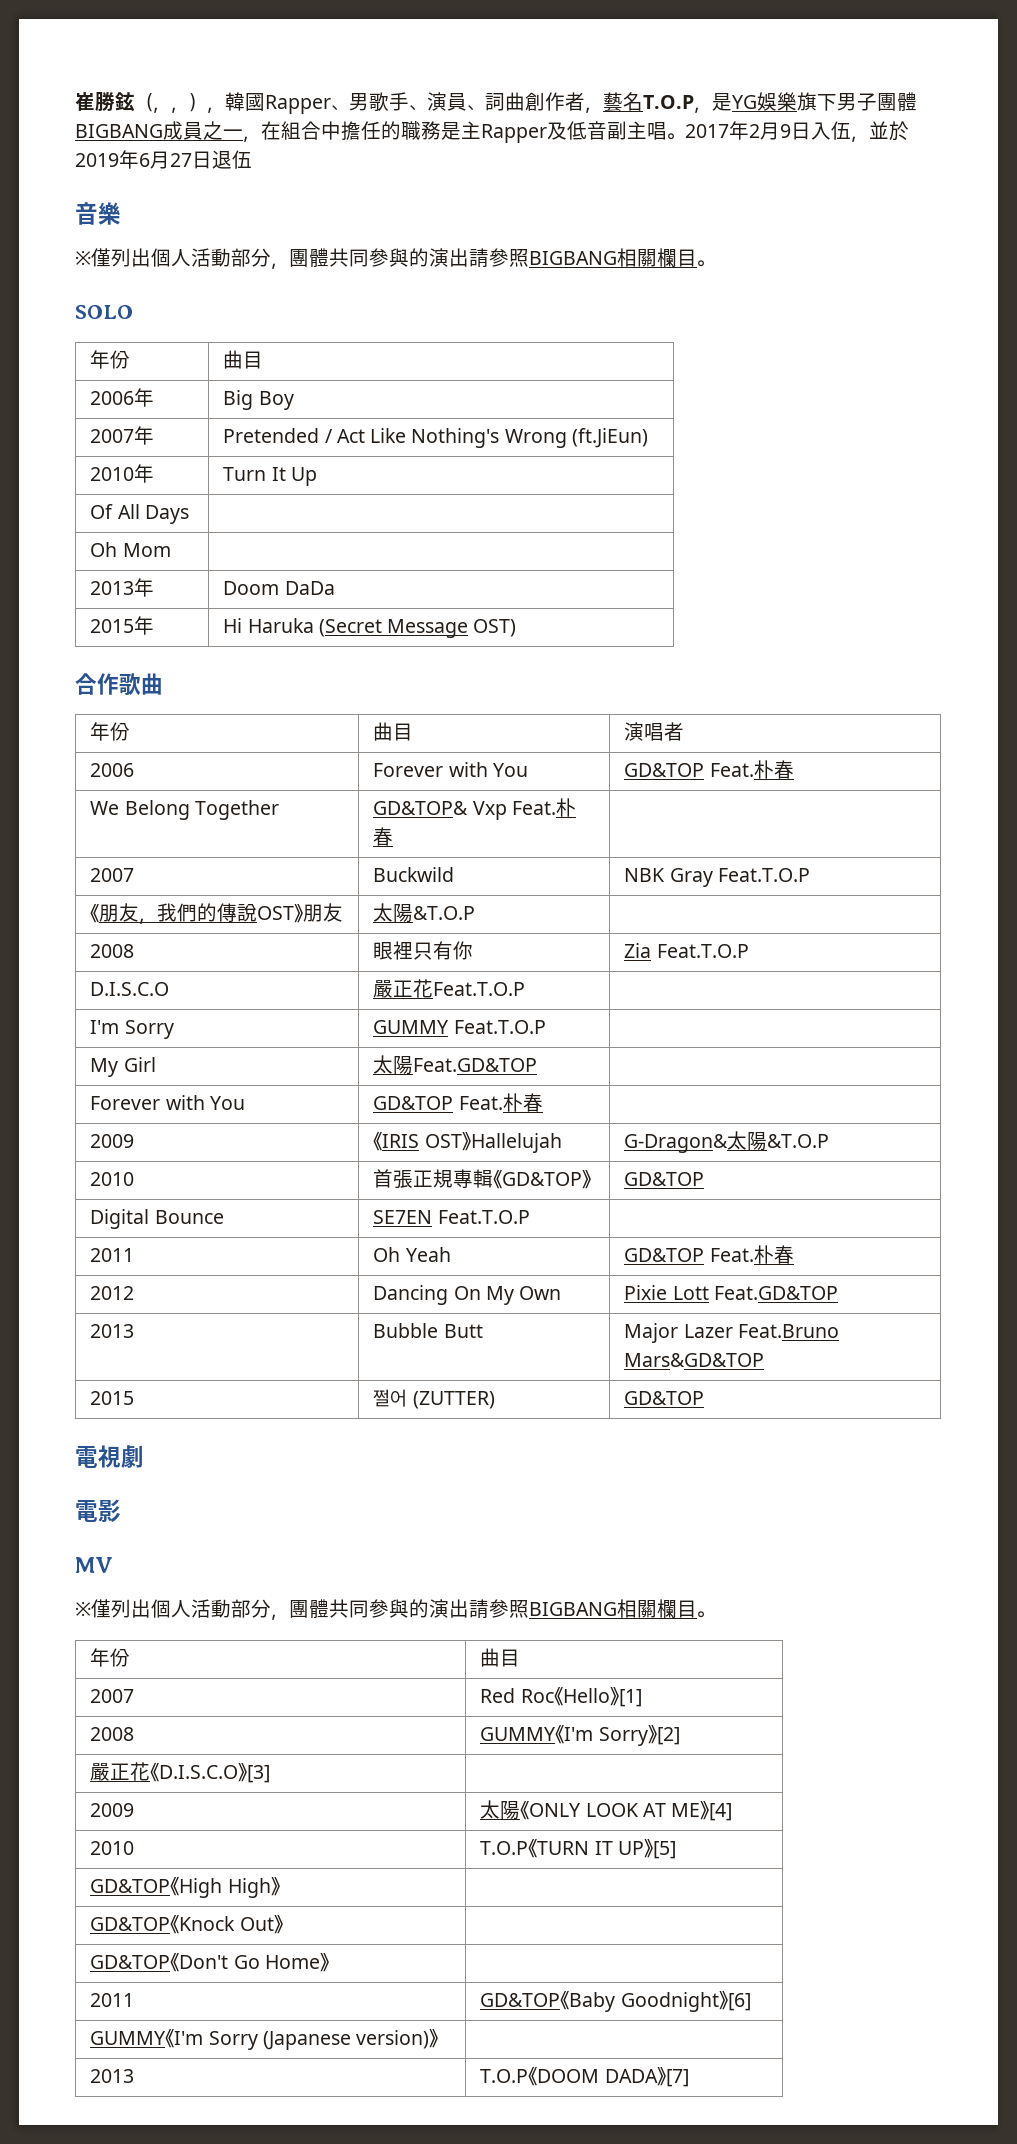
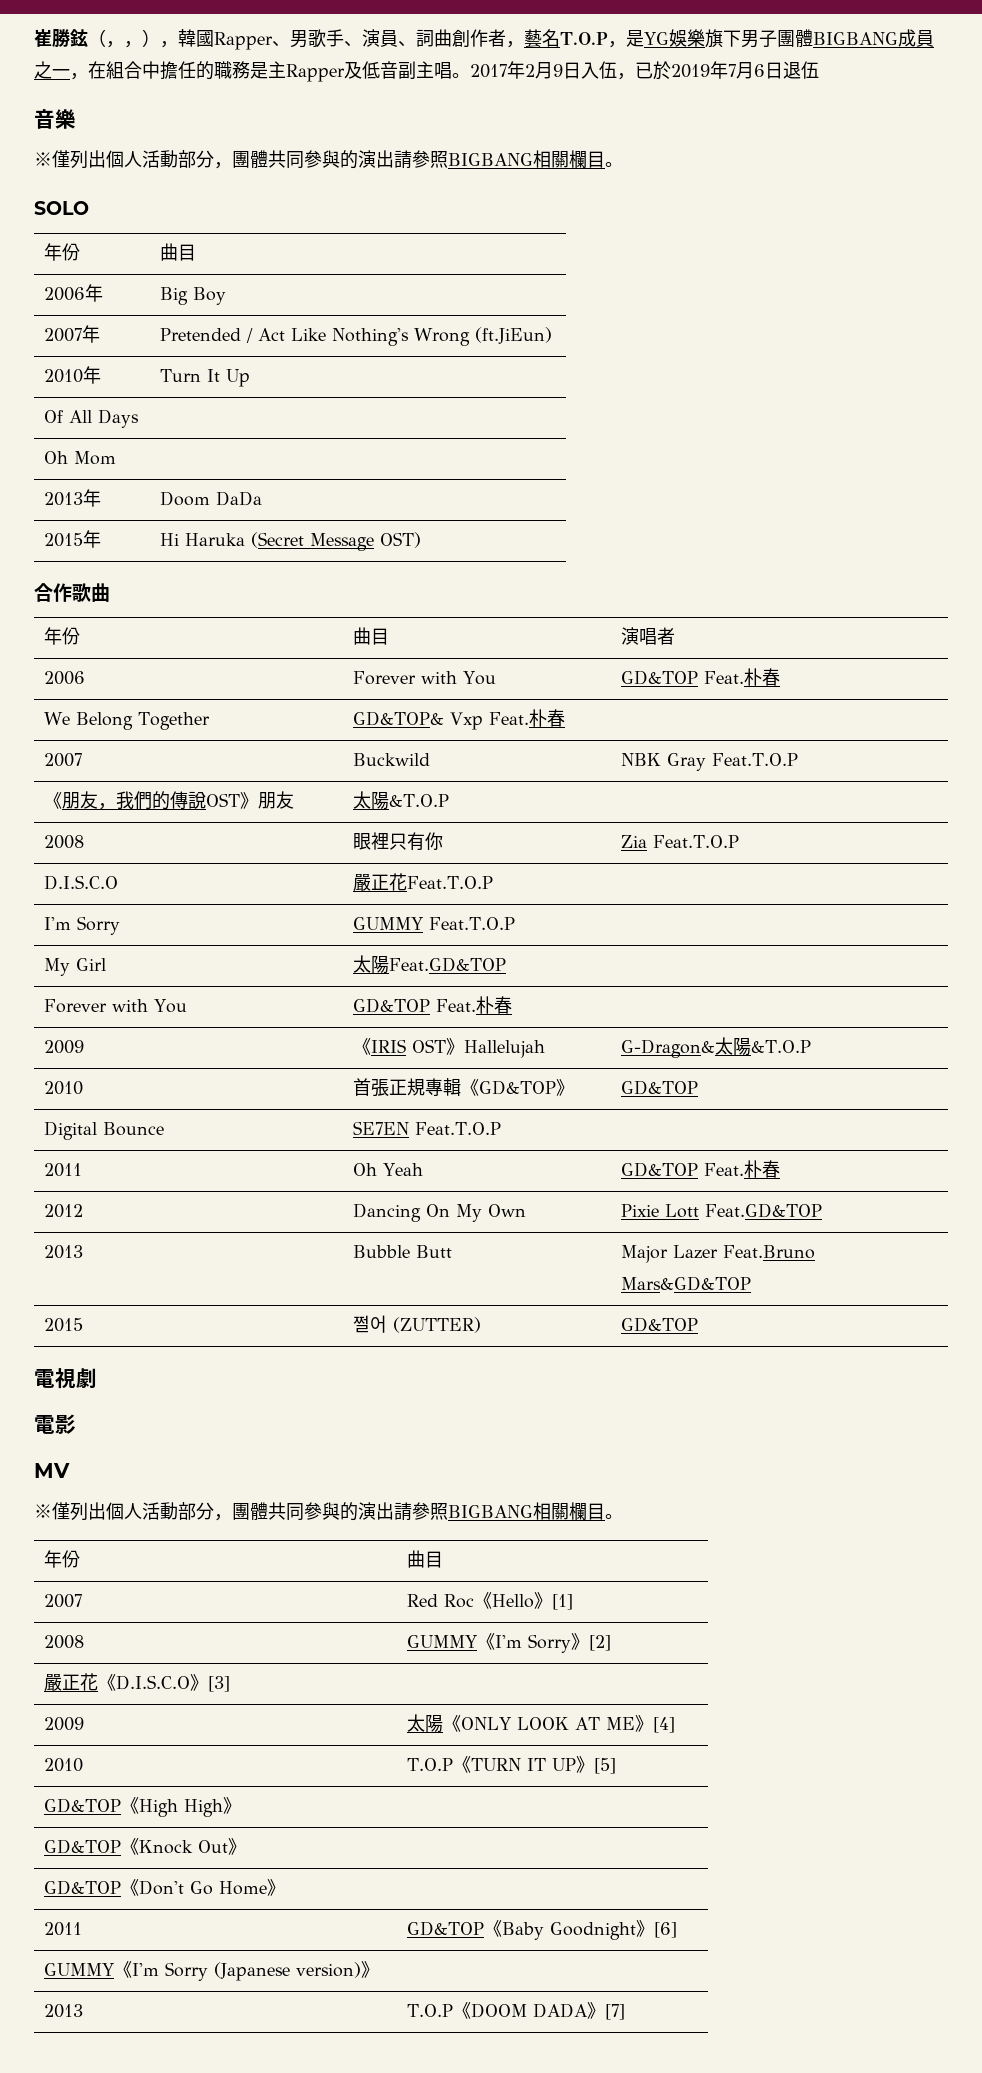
- 2017年2月9日入伍，並於2019年6月27日退伍
+ 2017年2月9日入伍，已於2019年7月6日退伍

